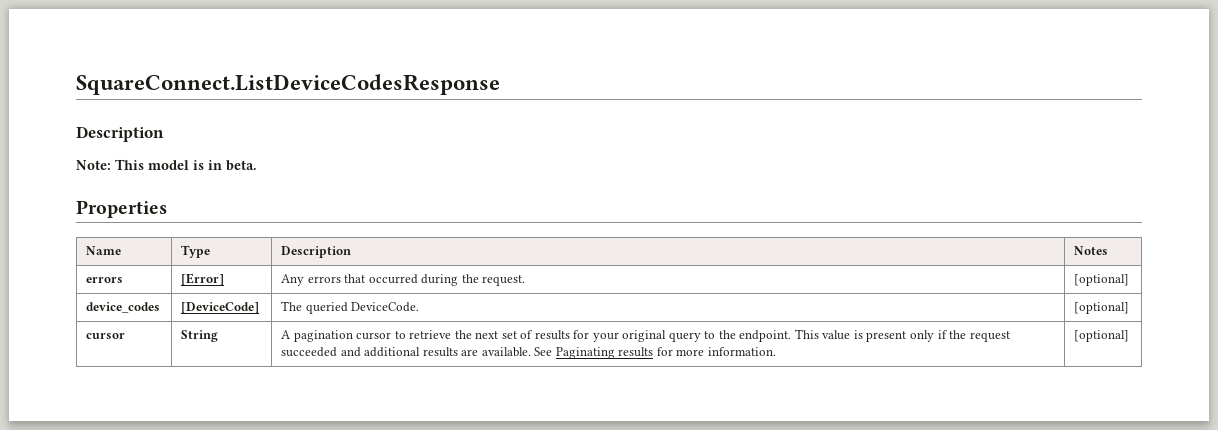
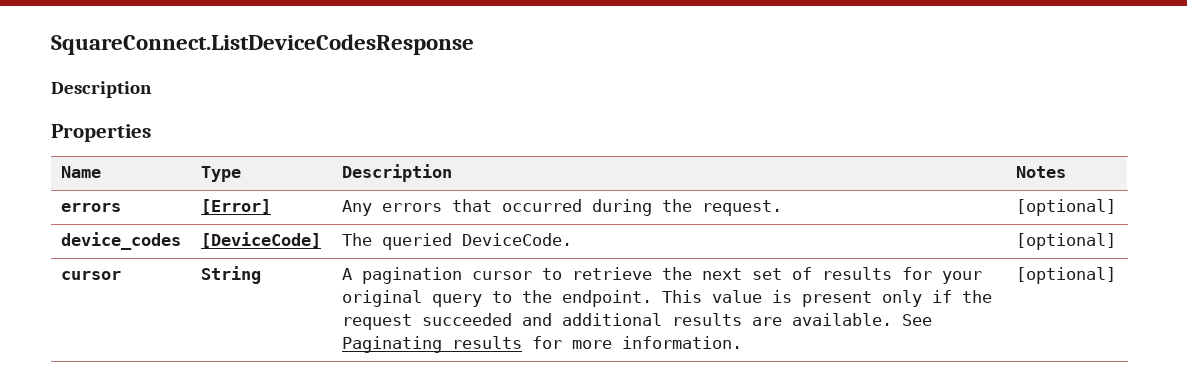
- Note: This model is in beta.

